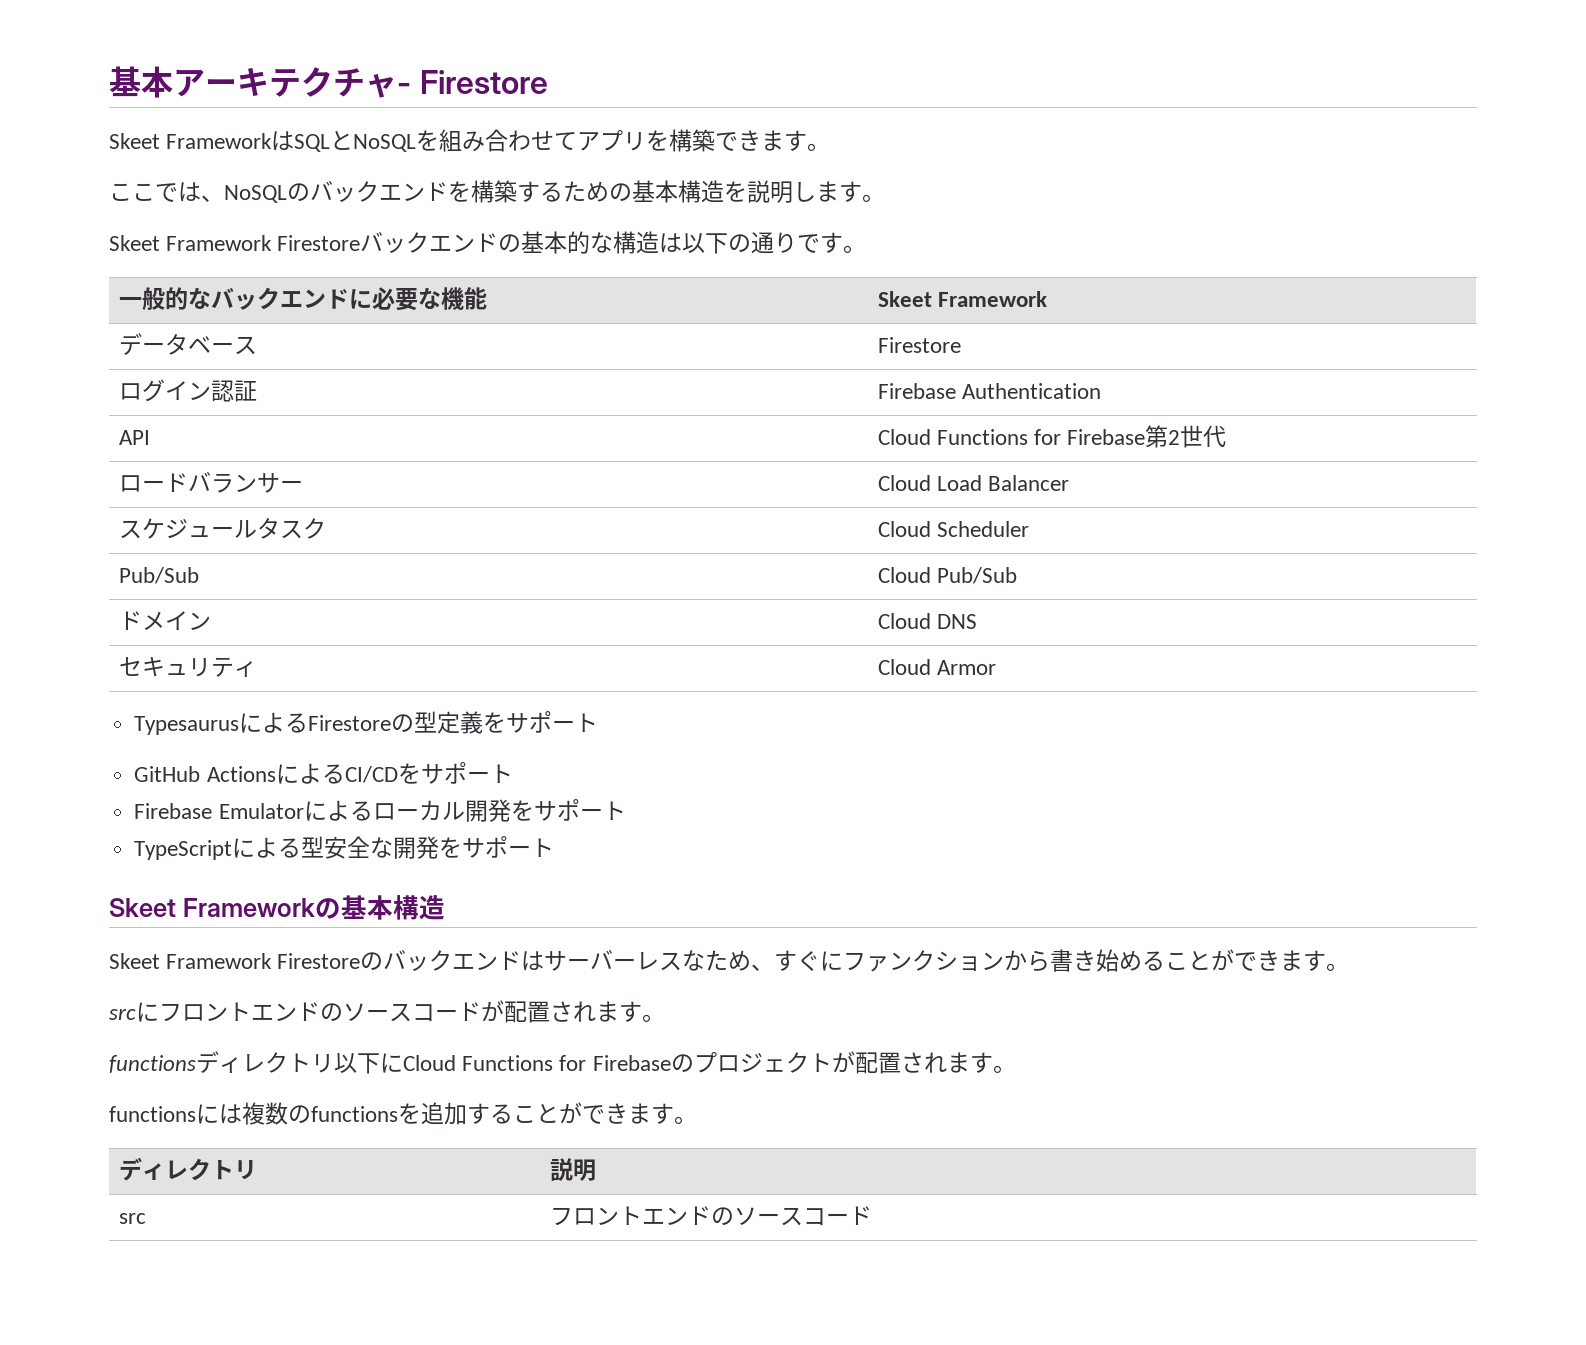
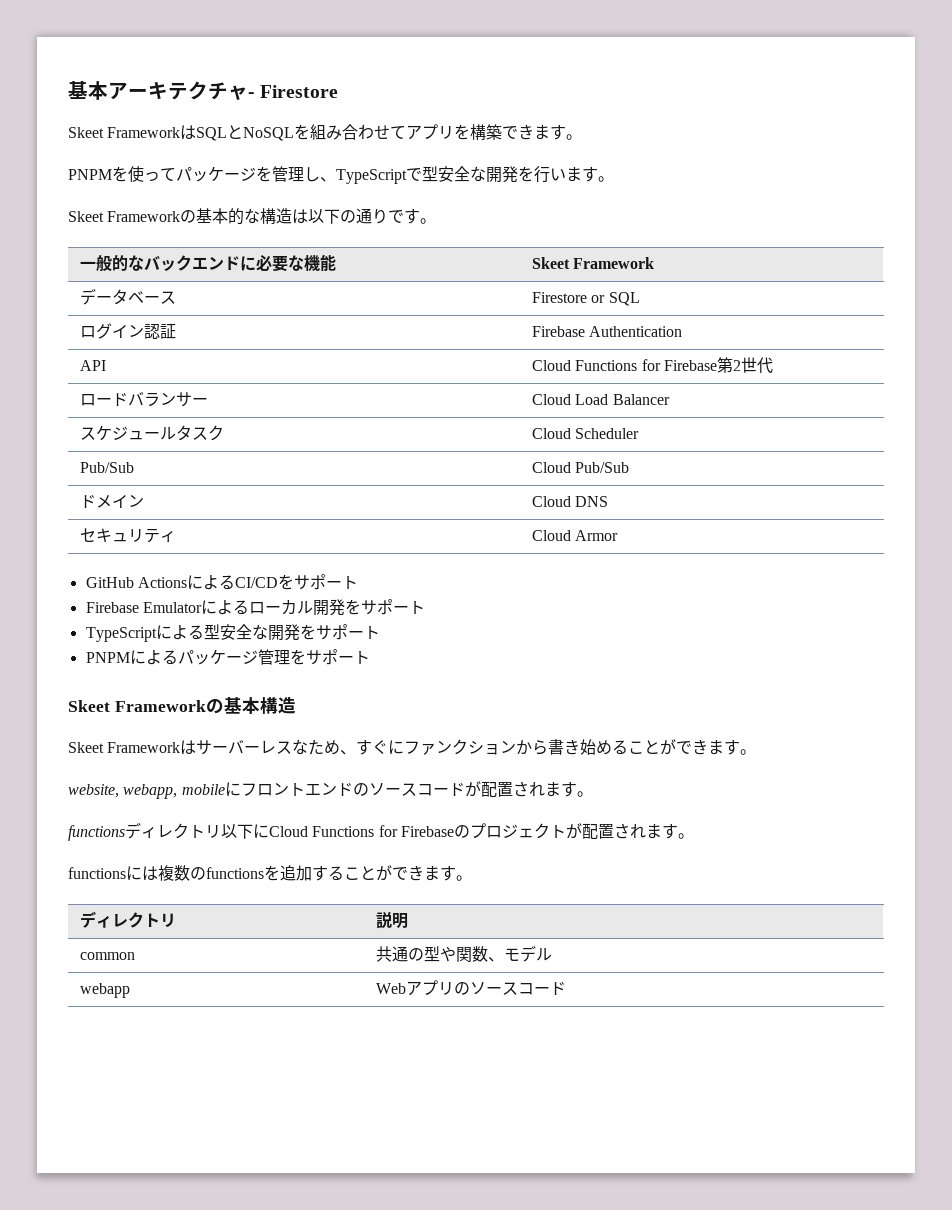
- ここでは、NoSQLのバックエンドを構築するための基本構造を説明します。
+ PNPMを使ってパッケージを管理し、TypeScriptで型安全な開発を行います。
- Skeet Framework Firestoreバックエンドの基本的な構造は以下の通りです。
+ Skeet Frameworkの基本的な構造は以下の通りです。
- データベース | Firestore
+ データベース | Firestore or SQL
- TypesaurusによるFirestoreの型定義をサポート
+ PNPMによるパッケージ管理をサポート
- Skeet Framework Firestoreのバックエンドはサーバーレスなため、すぐにファンクションから書き始めることができます。
+ Skeet Frameworkはサーバーレスなため、すぐにファンクションから書き始めることができます。
- srcにフロントエンドのソースコードが配置されます。
+ website, webapp, mobileにフロントエンドのソースコードが配置されます。
- src | フロントエンドのソースコード
+ common | 共通の型や関数、モデル
+ webapp | Webアプリのソースコード

